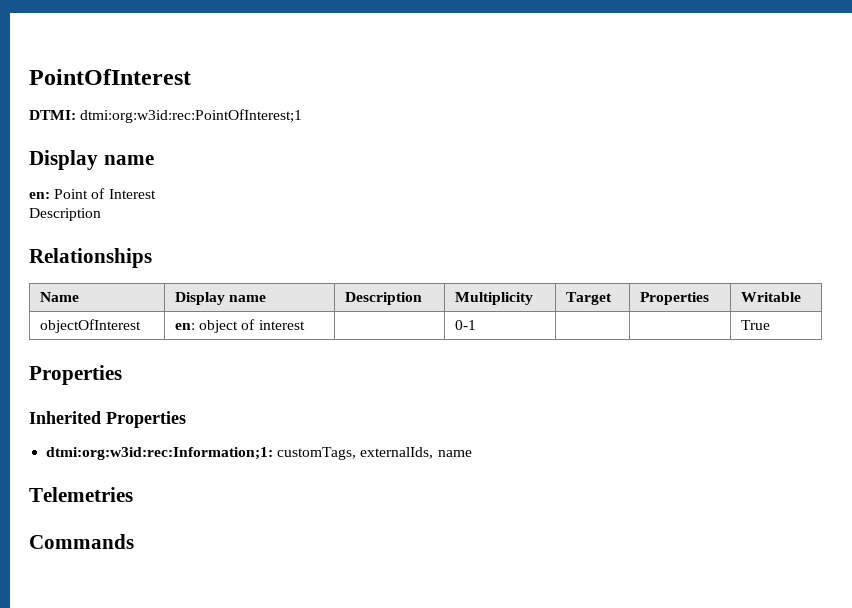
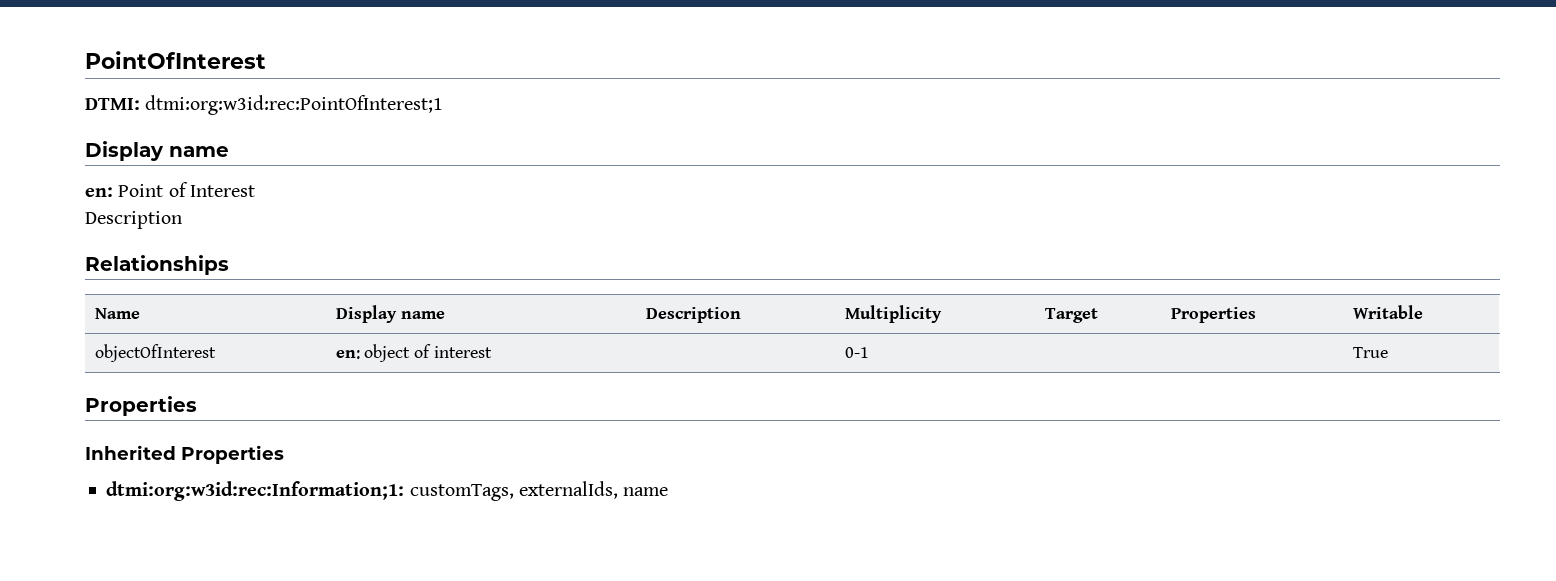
- Telemetries
- Commands

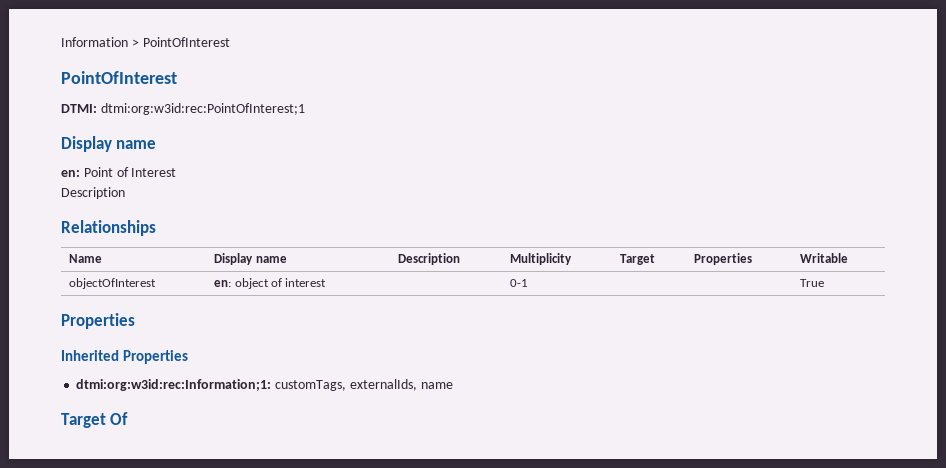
+ Information > PointOfInterest
+ Target Of

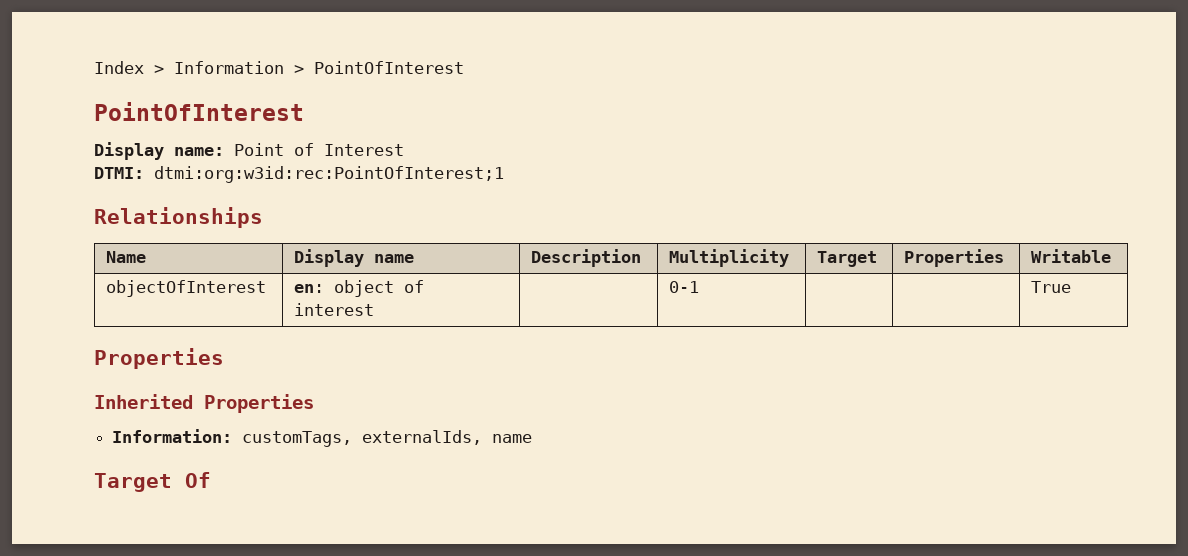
- Information > PointOfInterest
+ Index > Information > PointOfInterest
+ Display name: Point of Interest
  DTMI: dtmi:org:w3id:rec:PointOfInterest;1
- Display name
- en: Point of Interest
- Description
- dtmi:org:w3id:rec:Information;1: customTags, externalIds, name
+ Information: customTags, externalIds, name

